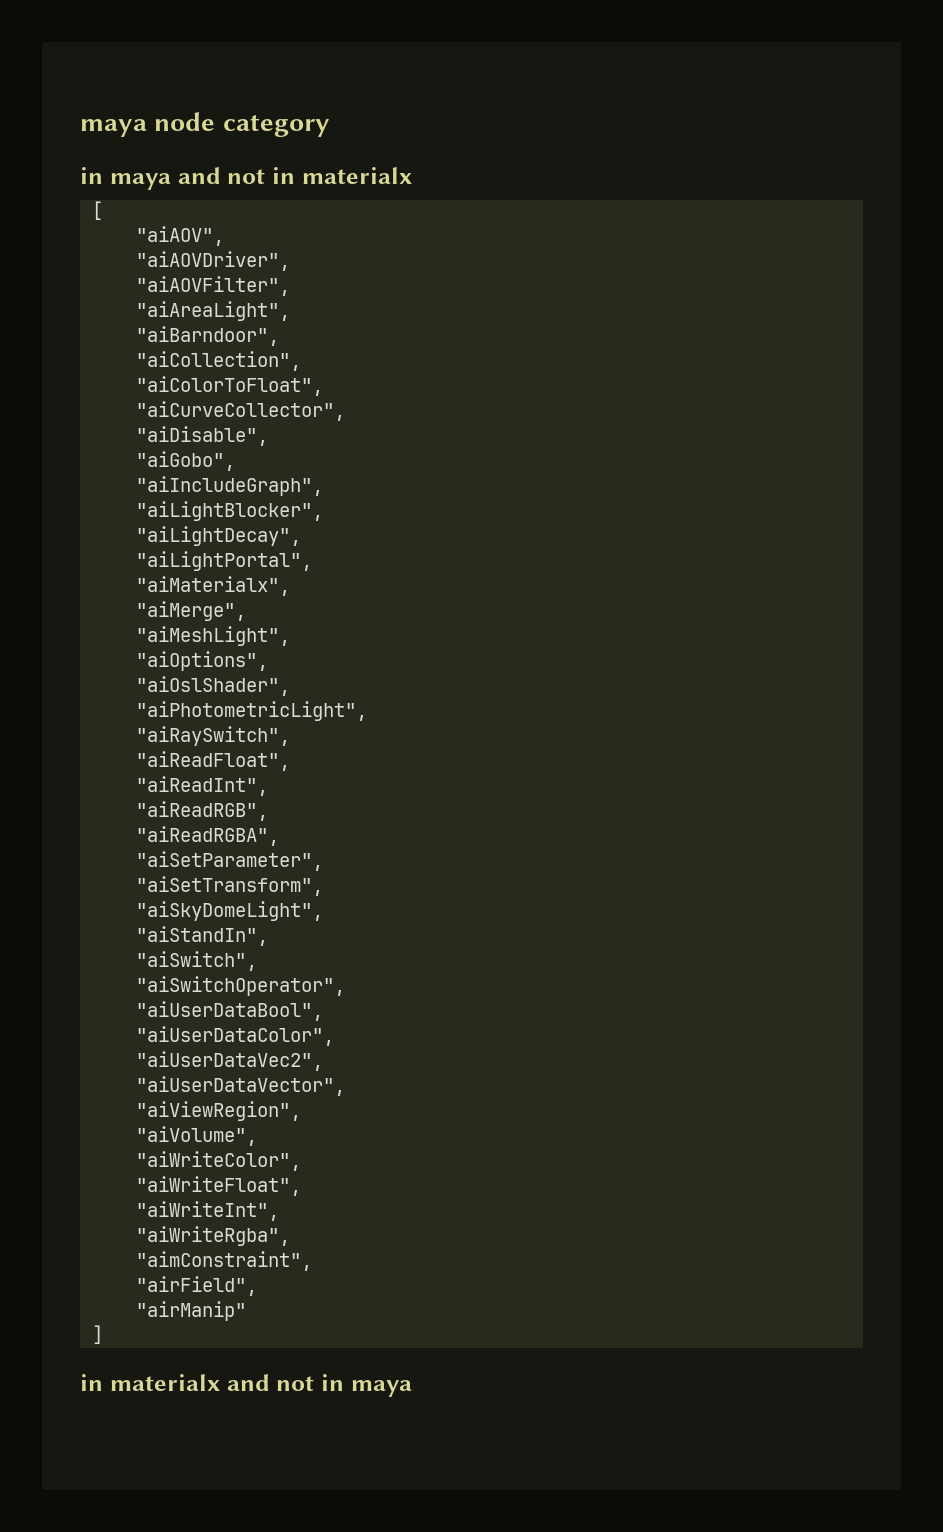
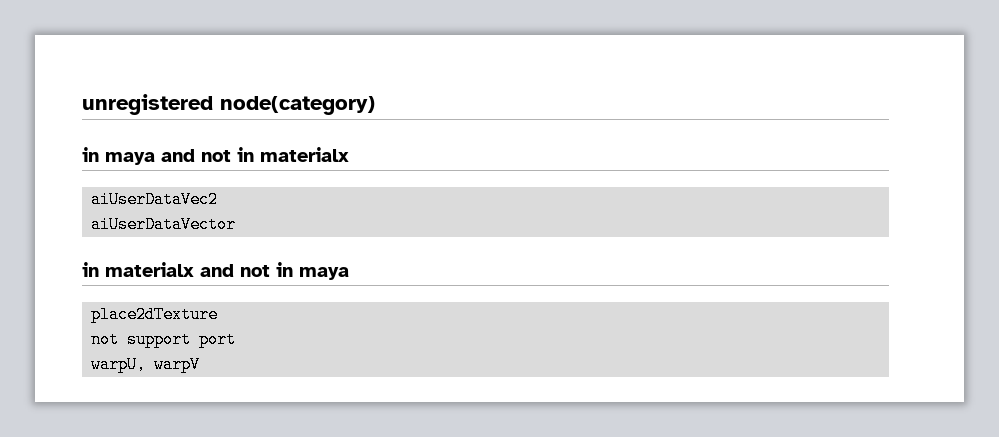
- maya node category
+ unregistered node(category)
- [
- "aiAOV",
- "aiAOVDriver",
- "aiAOVFilter",
- "aiAreaLight",
- "aiBarndoor",
- "aiCollection",
- "aiColorToFloat",
- "aiCurveCollector",
- "aiDisable",
- "aiGobo",
- "aiIncludeGraph",
- "aiLightBlocker",
- "aiLightDecay",
- "aiLightPortal",
- "aiMaterialx",
- "aiMerge",
- "aiMeshLight",
- "aiOptions",
- "aiOslShader",
- "aiPhotometricLight",
- "aiRaySwitch",
- "aiReadFloat",
- "aiReadInt",
- "aiReadRGB",
- "aiReadRGBA",
- "aiSetParameter",
- "aiSetTransform",
- "aiSkyDomeLight",
- "aiStandIn",
- "aiSwitch",
- "aiSwitchOperator",
- "aiUserDataBool",
- "aiUserDataColor",
- "aiUserDataVec2",
- "aiUserDataVector",
- "aiViewRegion",
- "aiVolume",
- "aiWriteColor",
- "aiWriteFloat",
- "aiWriteInt",
- "aiWriteRgba",
- "aimConstraint",
- "airField",
- "airManip"
- ]
+ aiUserDataVec2
+ aiUserDataVector
+ place2dTexture
+ not support port
+ warpU, warpV

